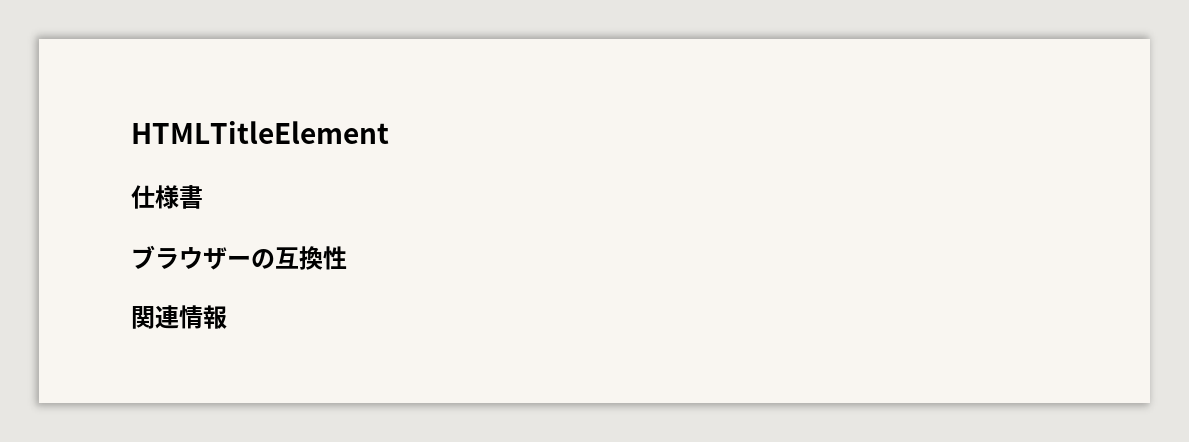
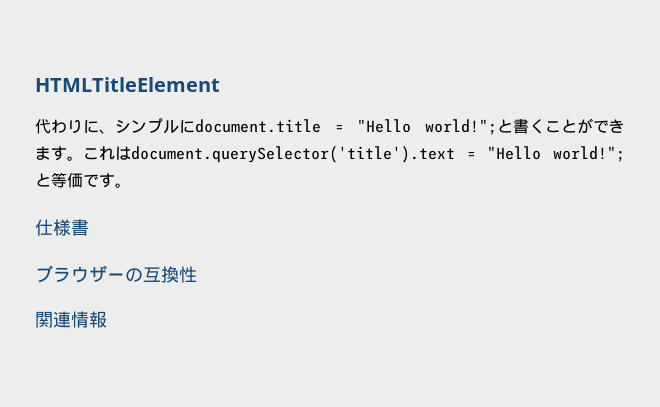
+ 代わりに、シンプルにdocument.title = "Hello world!";と書くことができます。これはdocument.querySelector('title').text = "Hello world!";と等価です。

